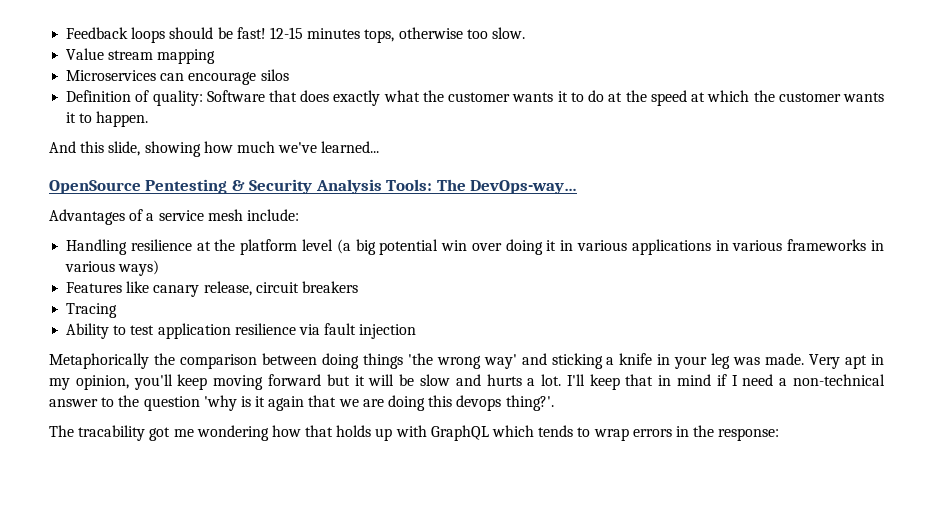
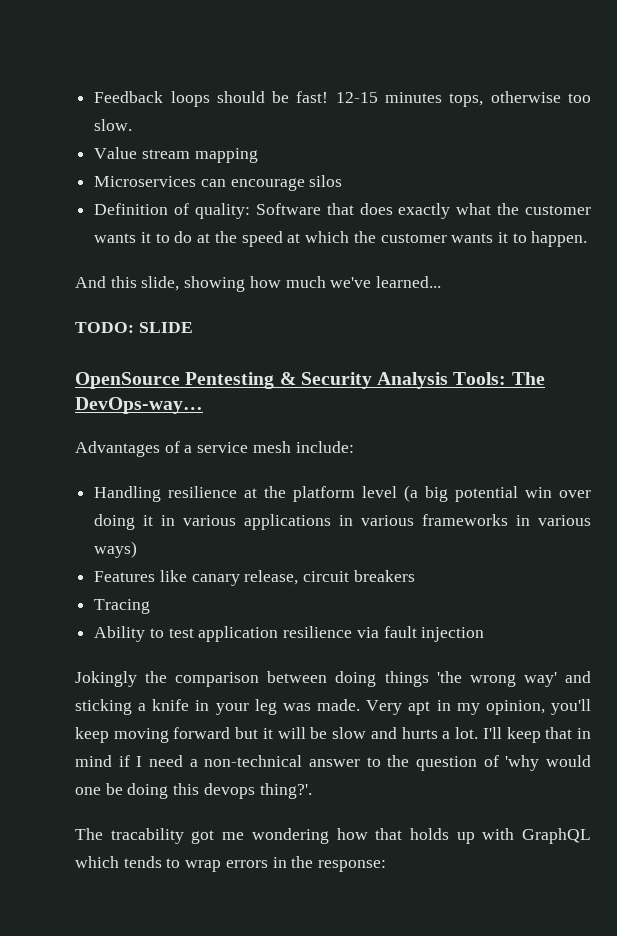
+ TODO: SLIDE
- Metaphorically the comparison between doing things 'the wrong way' and sticking a knife in your leg was made.
+ Jokingly the comparison between doing things 'the wrong way' and sticking a knife in your leg was made.
- I'll keep that in mind if I need a non-technical answer to the question 'why is it again that we are doing this devops thing?'.
+ I'll keep that in mind if I need a non-technical answer to the question of 'why would one be doing this devops thing?'.

